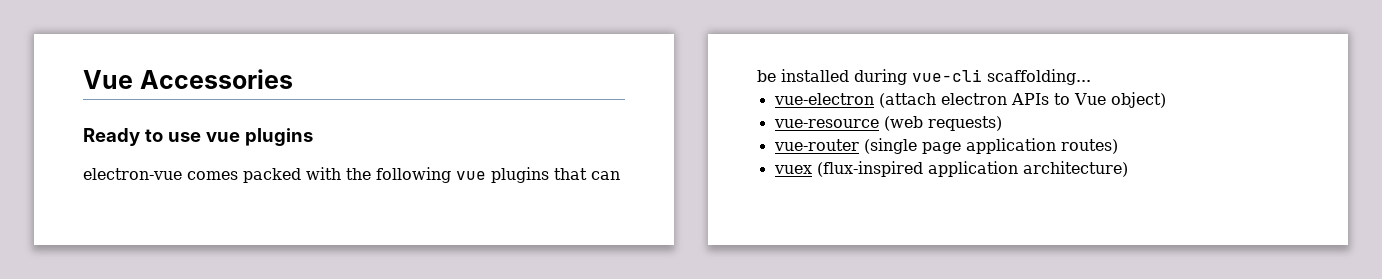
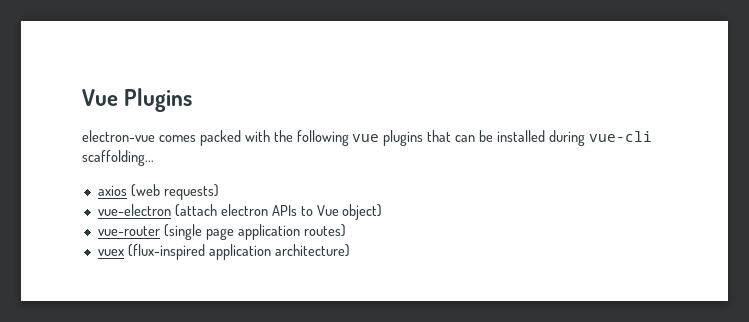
- Vue Accessories
- Ready to use vue plugins
+ Vue Plugins
+ axios (web requests)
- vue-resource (web requests)

